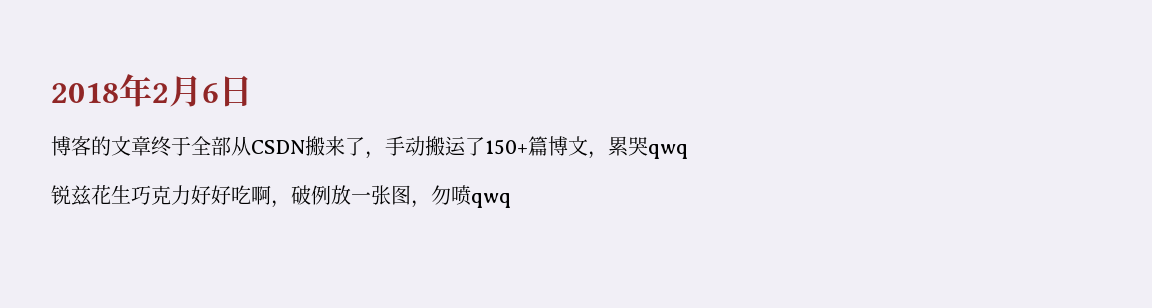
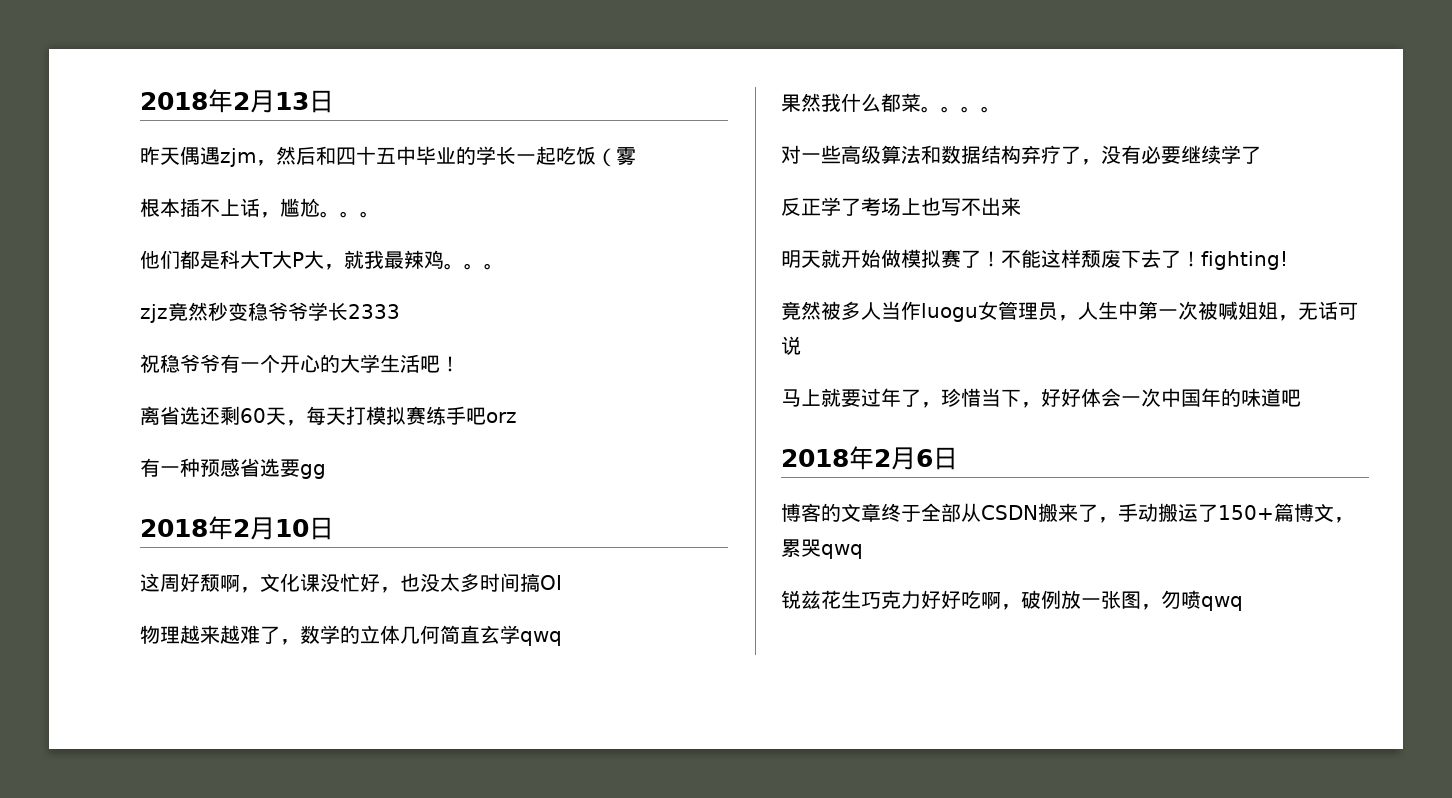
+ 2018年2月13日
+ 昨天偶遇zjm，然后和四十五中毕业的学长一起吃饭（雾
+ 根本插不上话，尴尬。。。
+ 他们都是科大T大P大，就我最辣鸡。。。
+ zjz竟然秒变稳爷爷学长2333
+ 祝稳爷爷有一个开心的大学生活吧！
+ 离省选还剩60天，每天打模拟赛练手吧orz
+ 有一种预感省选要gg
+ 2018年2月10日
+ 这周好颓啊，文化课没忙好，也没太多时间搞OI
+ 物理越来越难了，数学的立体几何简直玄学qwq
+ 果然我什么都菜。。。。
+ 对一些高级算法和数据结构弃疗了，没有必要继续学了
+ 反正学了考场上也写不出来
+ 明天就开始做模拟赛了！不能这样颓废下去了！fighting!
+ 竟然被多人当作luogu女管理员，人生中第一次被喊姐姐，无话可说
+ 马上就要过年了，珍惜当下，好好体会一次中国年的味道吧

